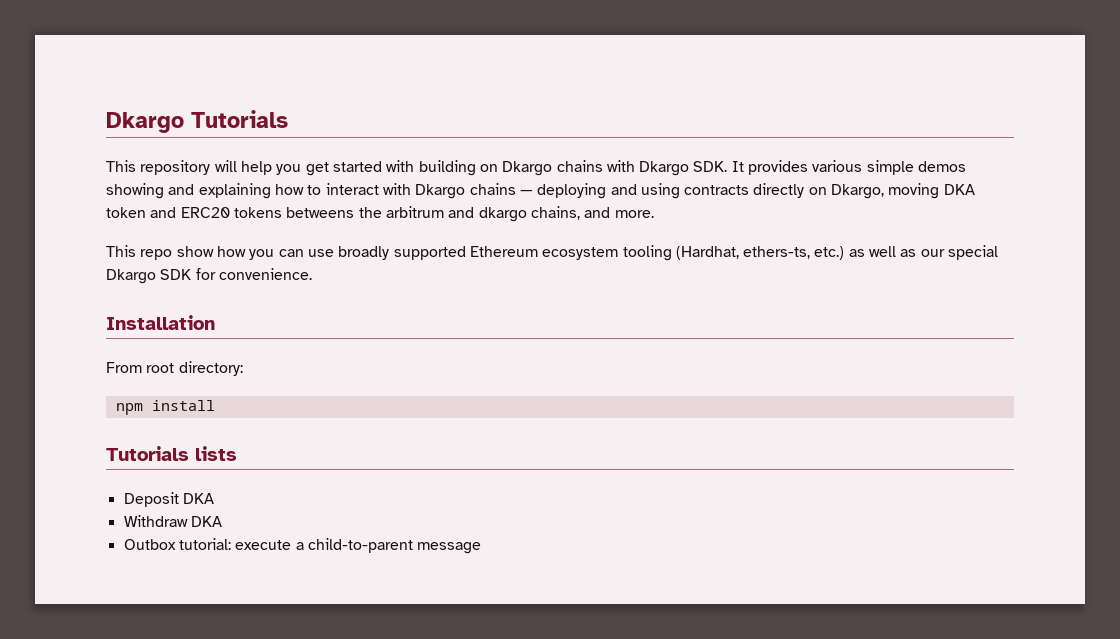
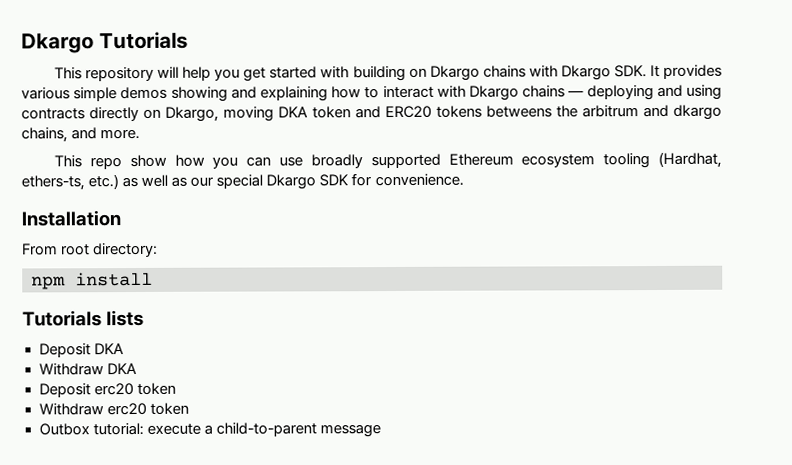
+ Deposit erc20 token
+ Withdraw erc20 token

